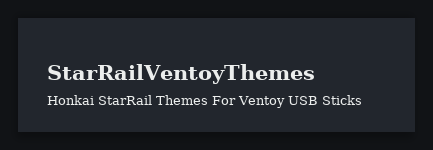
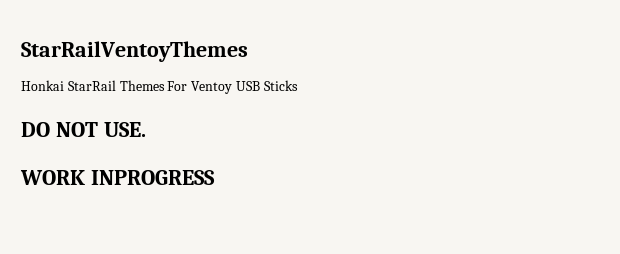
+ DO NOT USE.
+ WORK INPROGRESS

